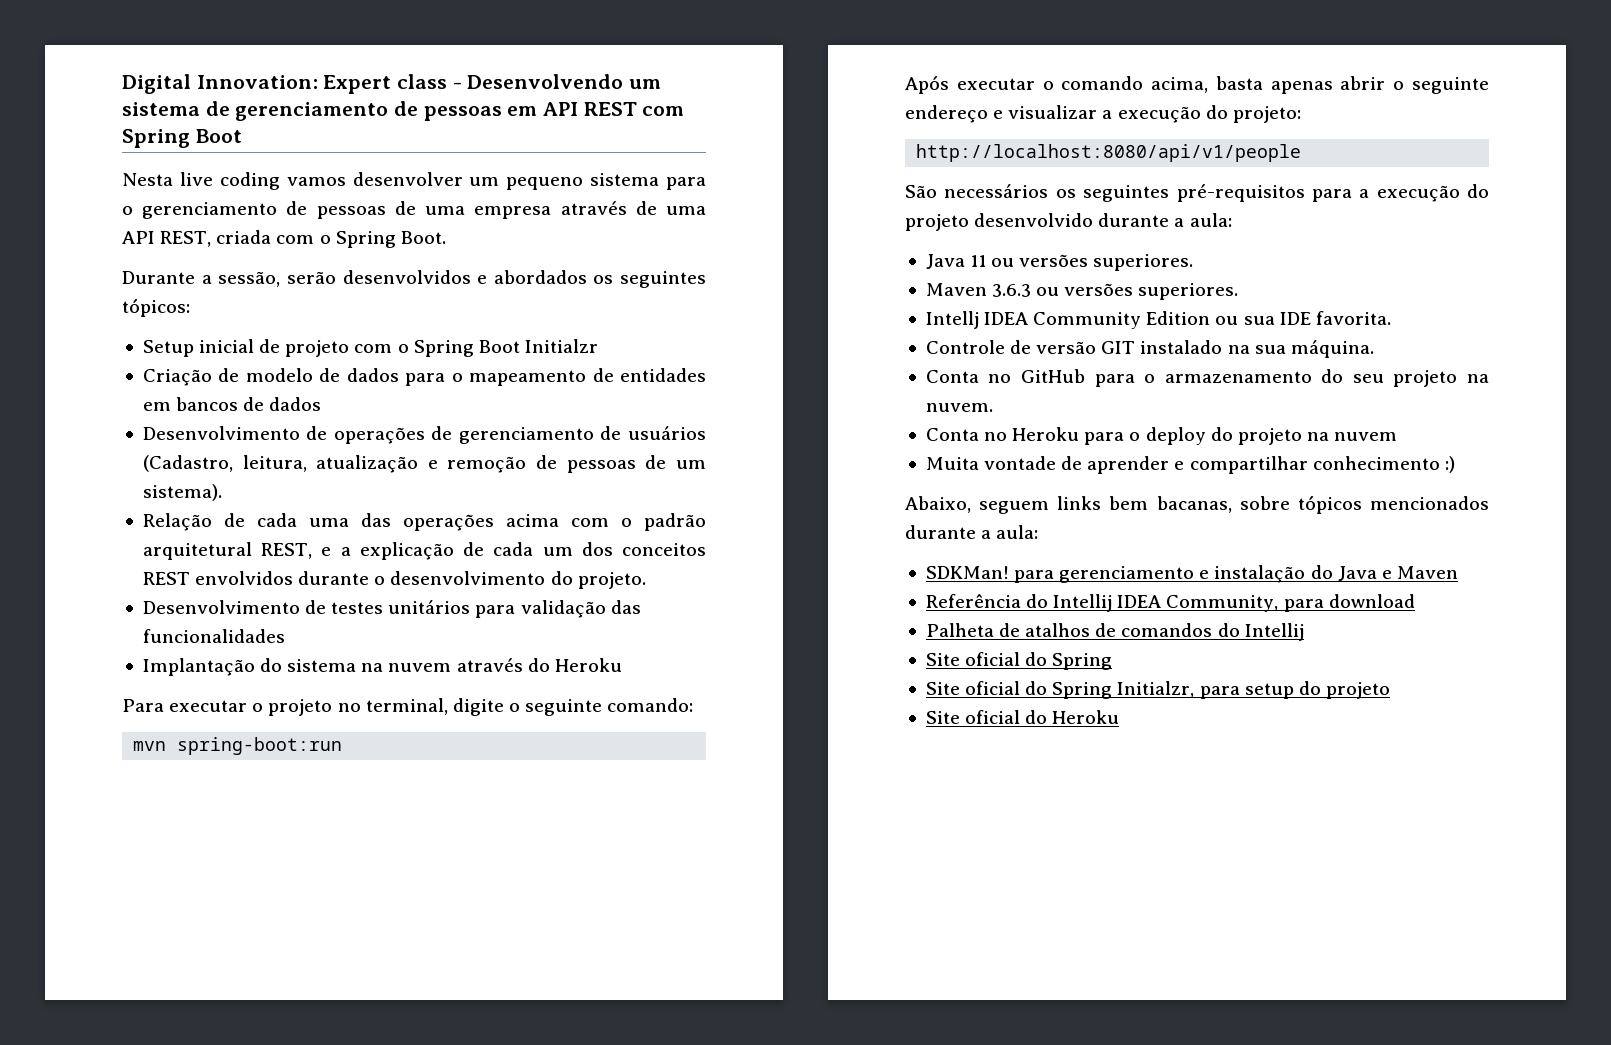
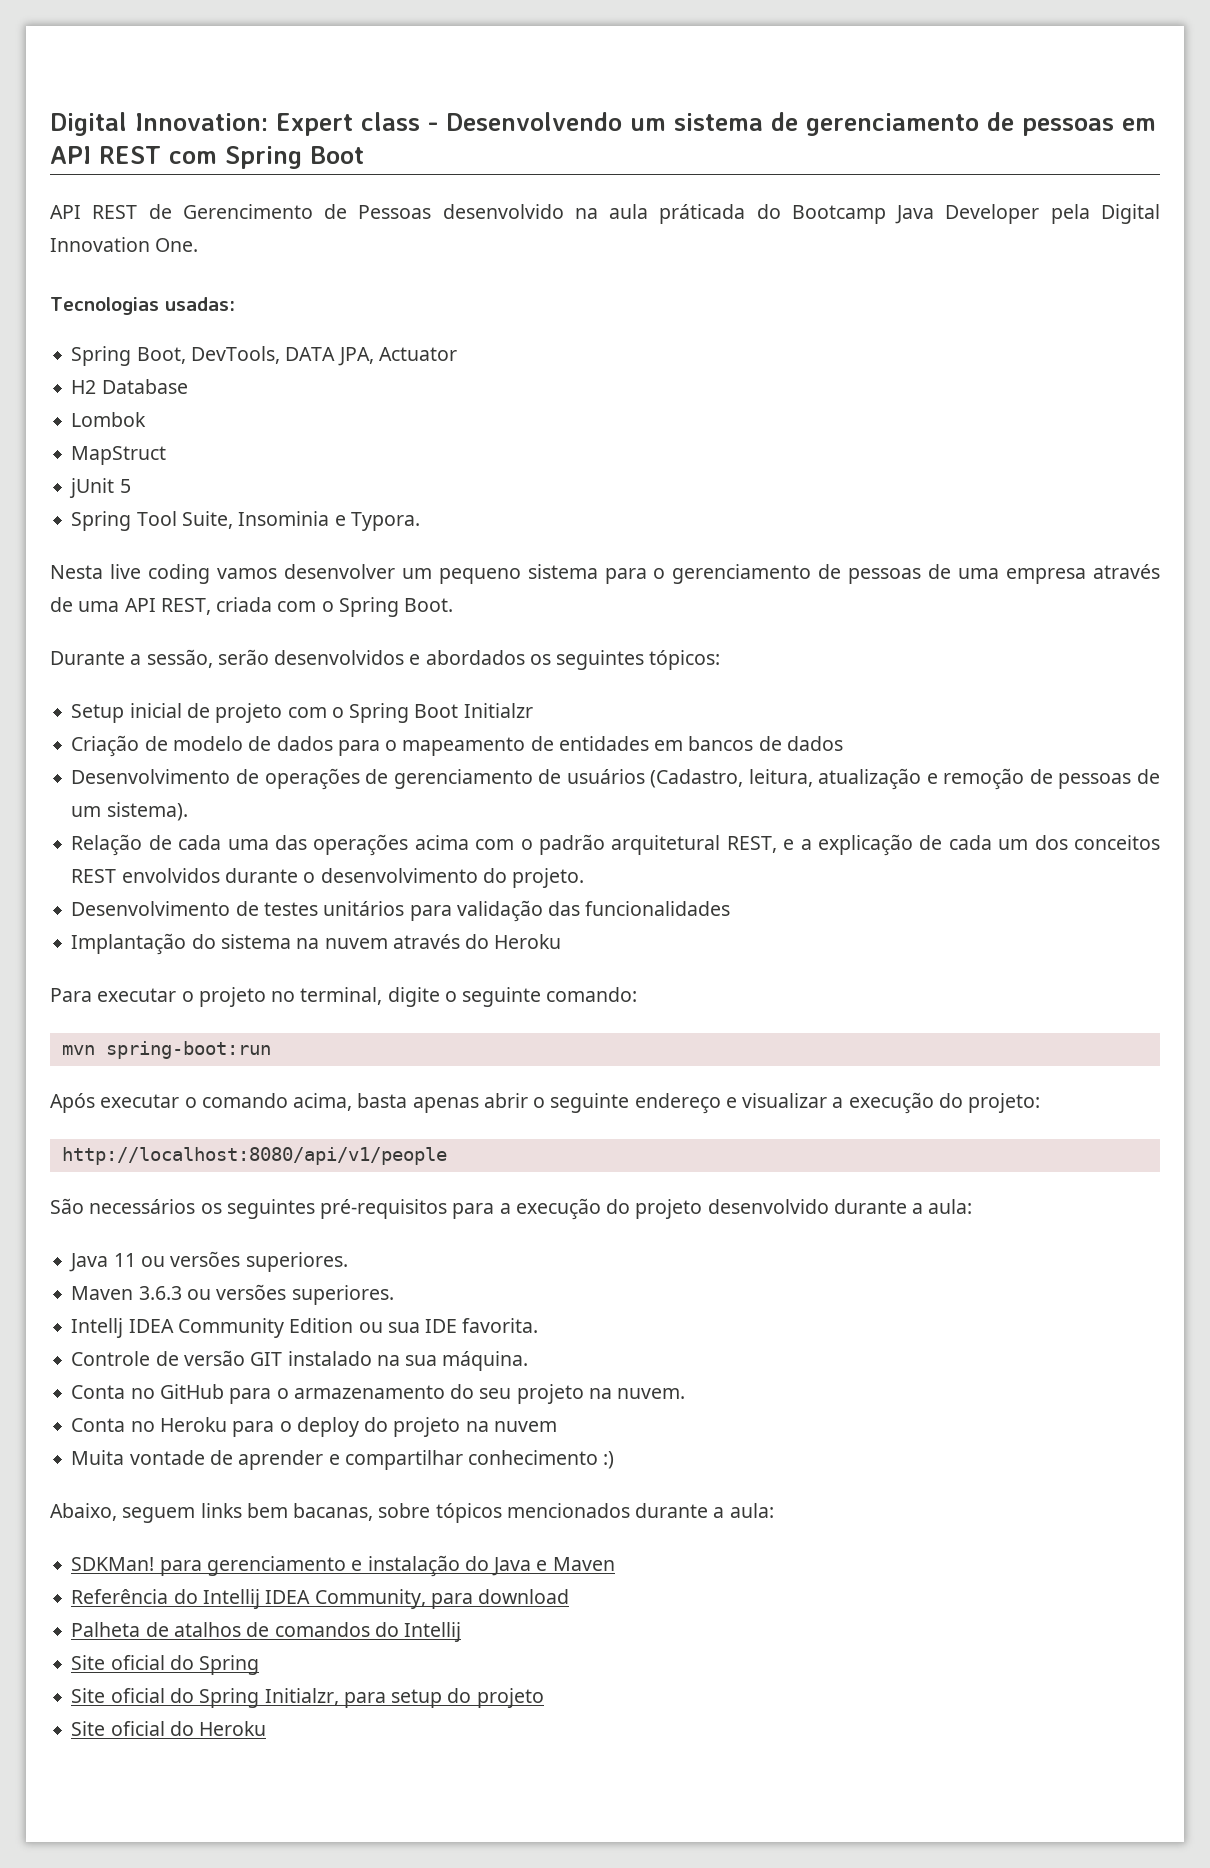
+ API REST de Gerencimento de Pessoas desenvolvido na aula práticada do Bootcamp Java Developer pela Digital Innovation One.
+ Tecnologias usadas:
+ Spring Boot, DevTools, DATA JPA, Actuator
+ H2 Database
+ Lombok
+ MapStruct
+ jUnit 5
+ Spring Tool Suite, Insominia e Typora.

